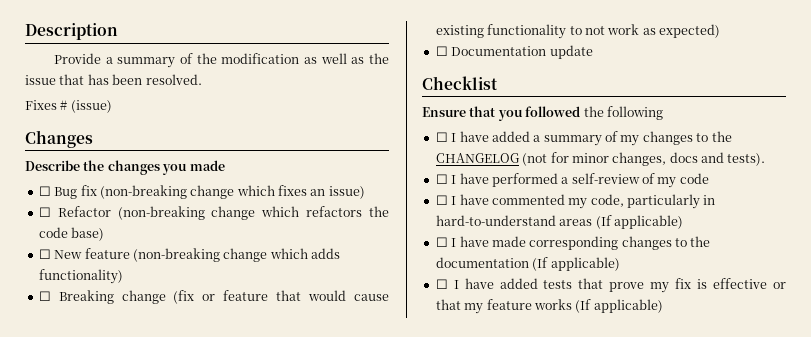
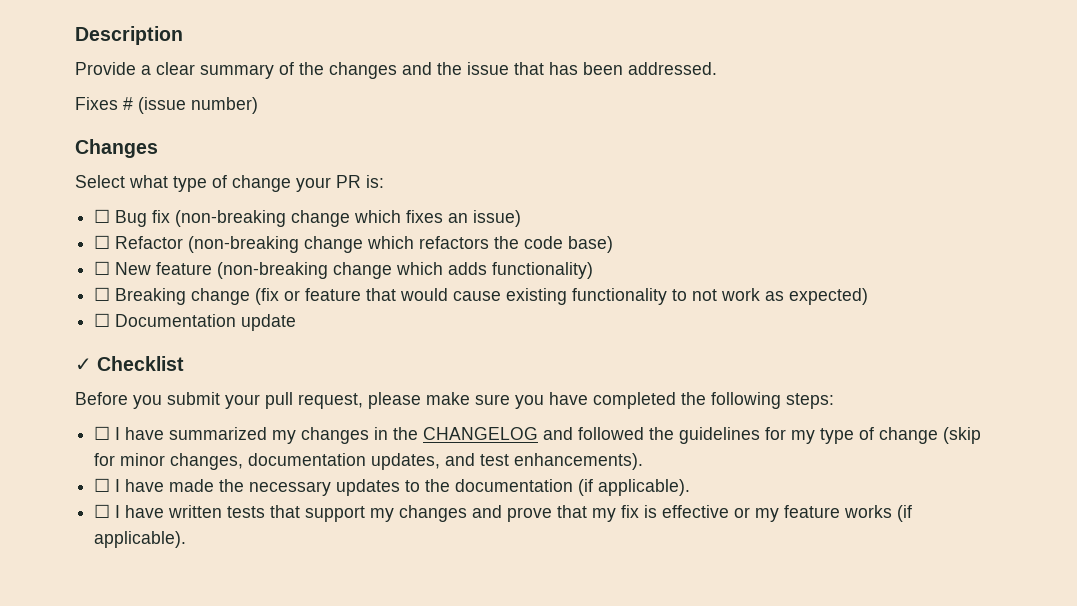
- Provide a summary of the modification as well as the issue that has been resolved.
+ Provide a clear summary of the changes and the issue that has been addressed.
- Fixes # (issue)
+ Fixes # (issue number)
- Describe the changes you made
+ Select what type of change your PR is:
- Checklist
+ ✓ Checklist
- Ensure that you followed the following
- ☐ I have added a summary of my changes to the CHANGELOG (not for minor changes, docs and tests).
- ☐ I have performed a self-review of my code
- ☐ I have commented my code, particularly in hard-to-understand areas (If applicable)
+ Before you submit your pull request, please make sure you have completed the following steps:
+ ☐ I have summarized my changes in the CHANGELOG and followed the guidelines for my type of change (skip for minor changes, documentation updates, and test enhancements).
- ☐ I have made corresponding changes to the documentation (If applicable)
- ☐ I have added tests that prove my fix is effective or that my feature works (If applicable)
+ ☐ I have made the necessary updates to the documentation (if applicable).
+ ☐ I have written tests that support my changes and prove that my fix is effective or my feature works (if applicable).

